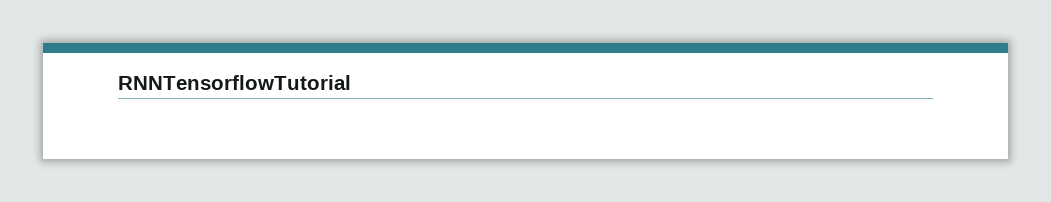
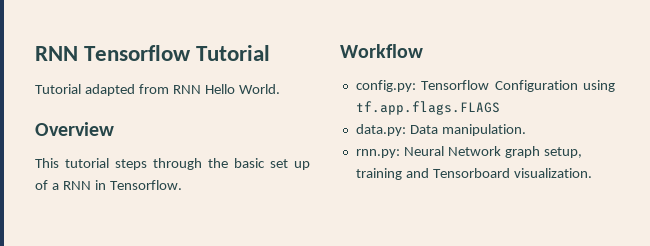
- RNNTensorflowTutorial
+ RNN Tensorflow Tutorial
+ Tutorial adapted from RNN Hello World.
+ Overview
+ This tutorial steps through the basic set up of a RNN in Tensorflow.
+ Workflow
+ config.py: Tensorflow Configuration using tf.app.flags.FLAGS
+ data.py: Data manipulation.
+ rnn.py: Neural Network graph setup, training and Tensorboard visualization.

